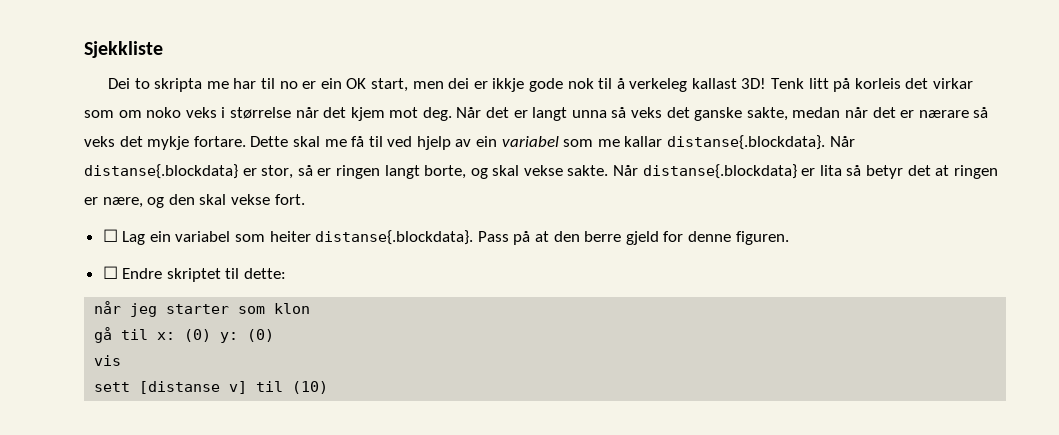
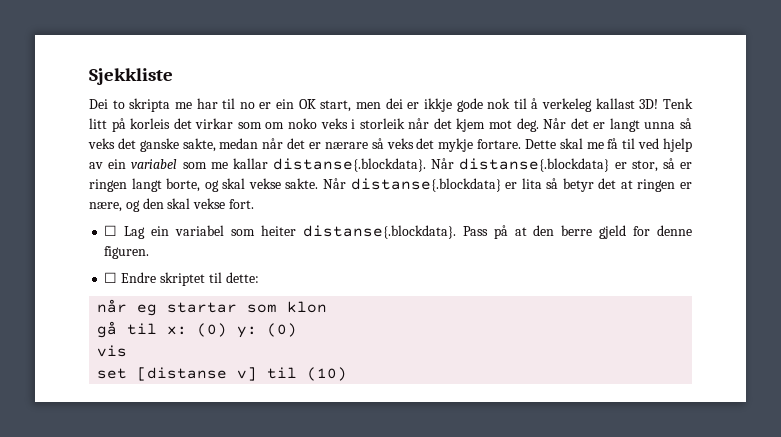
- Tenk litt på korleis det virkar som om noko veks i størrelse når det kjem mot deg.
+ Tenk litt på korleis det virkar som om noko veks i storleik når det kjem mot deg.
- når jeg starter som klon
+ når eg startar som klon
- sett [distanse v] til (10)
+ set [distanse v] til (10)

